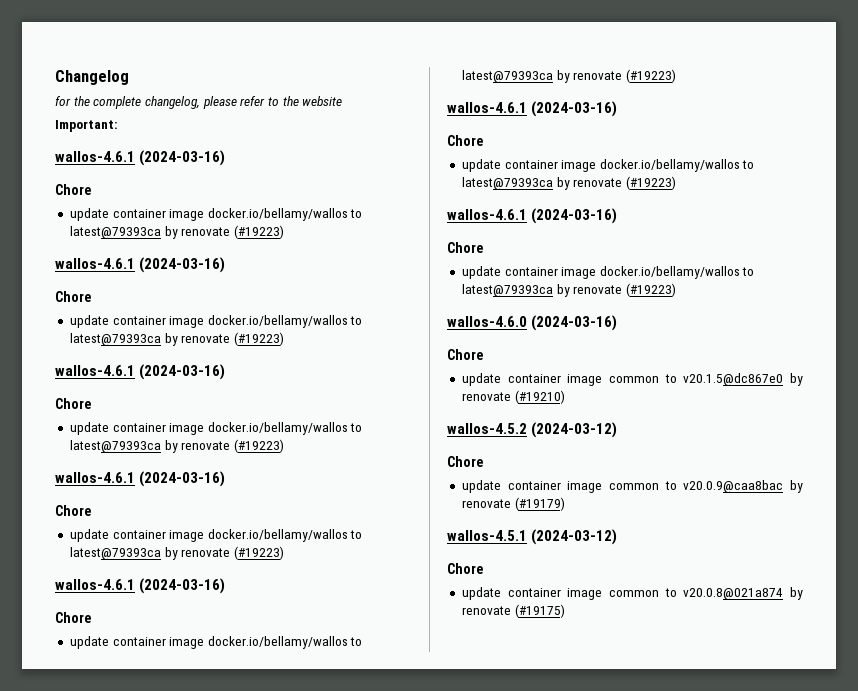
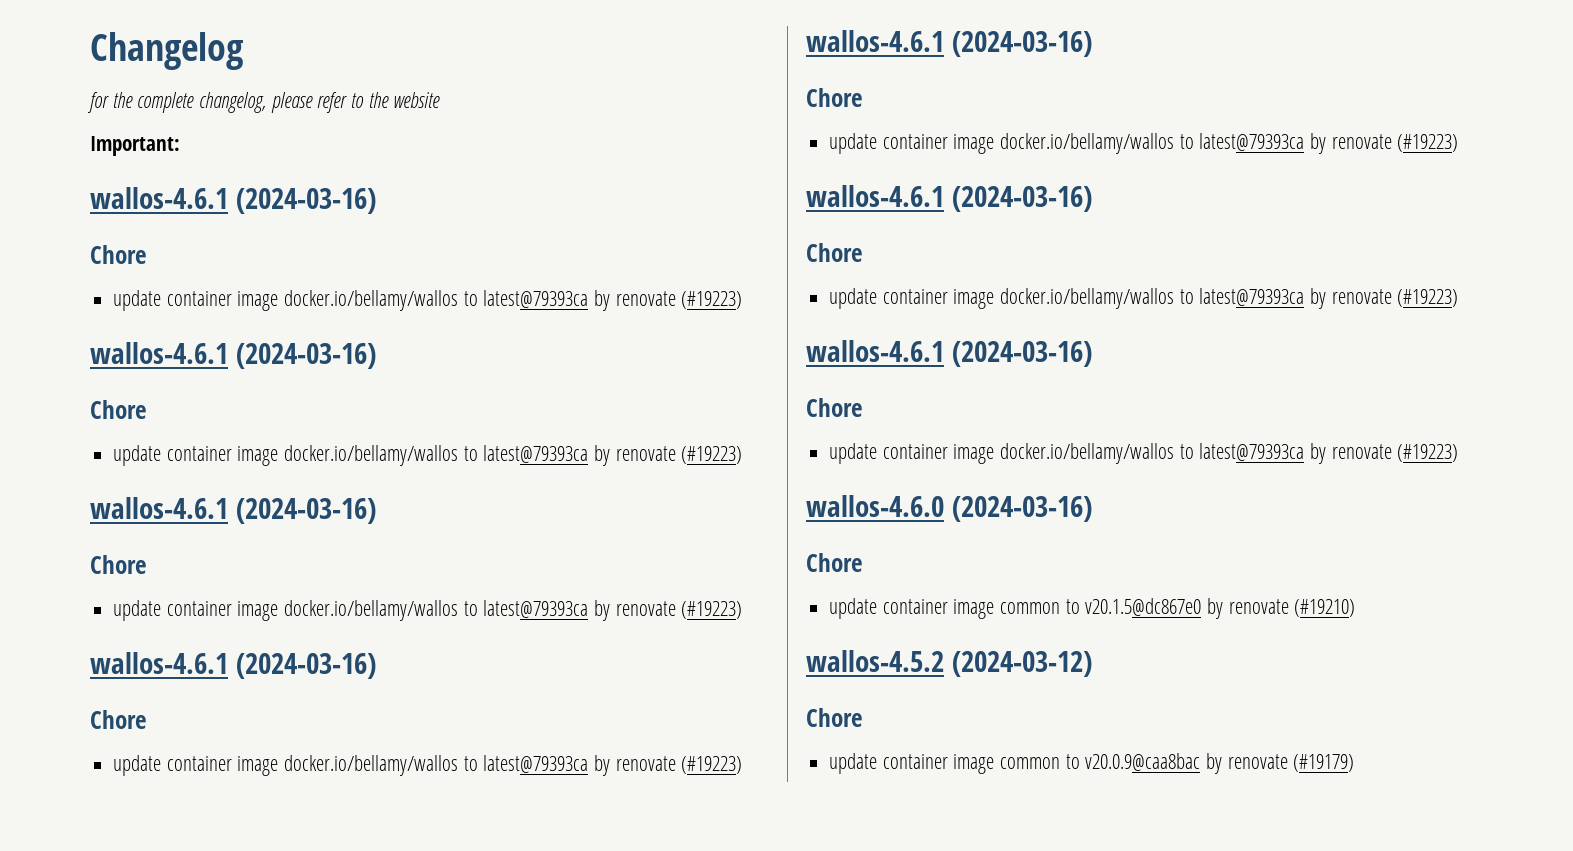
- wallos-4.5.1 (2024-03-12)
- Chore
- update container image common to v20.0.8@021a874 by renovate (#19175)

